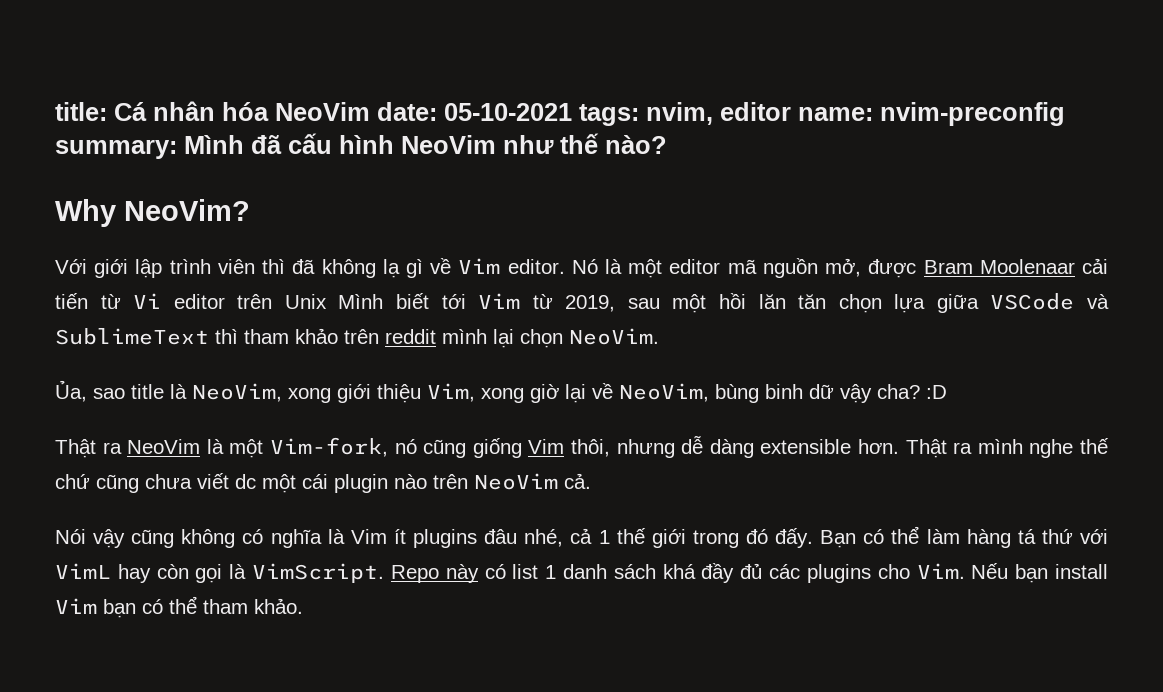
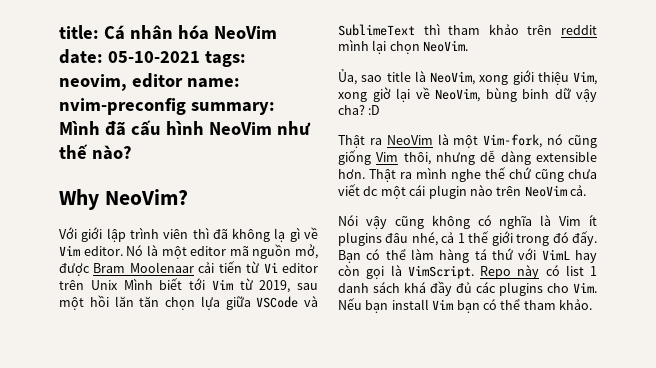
- title: Cá nhân hóa NeoVim date: 05-10-2021 tags: nvim, editor name: nvim-preconfig summary: Mình đã cấu hình NeoVim như thế nào?
+ title: Cá nhân hóa NeoVim date: 05-10-2021 tags: neovim, editor name: nvim-preconfig summary: Mình đã cấu hình NeoVim như thế nào?

